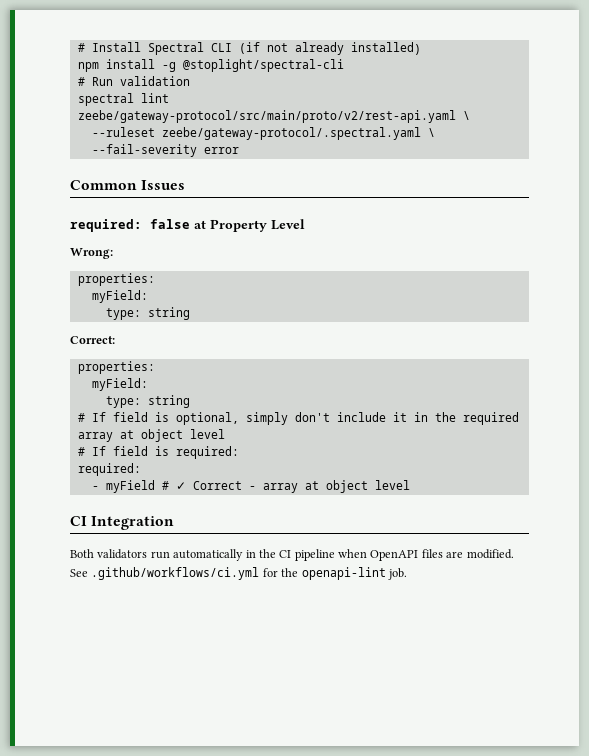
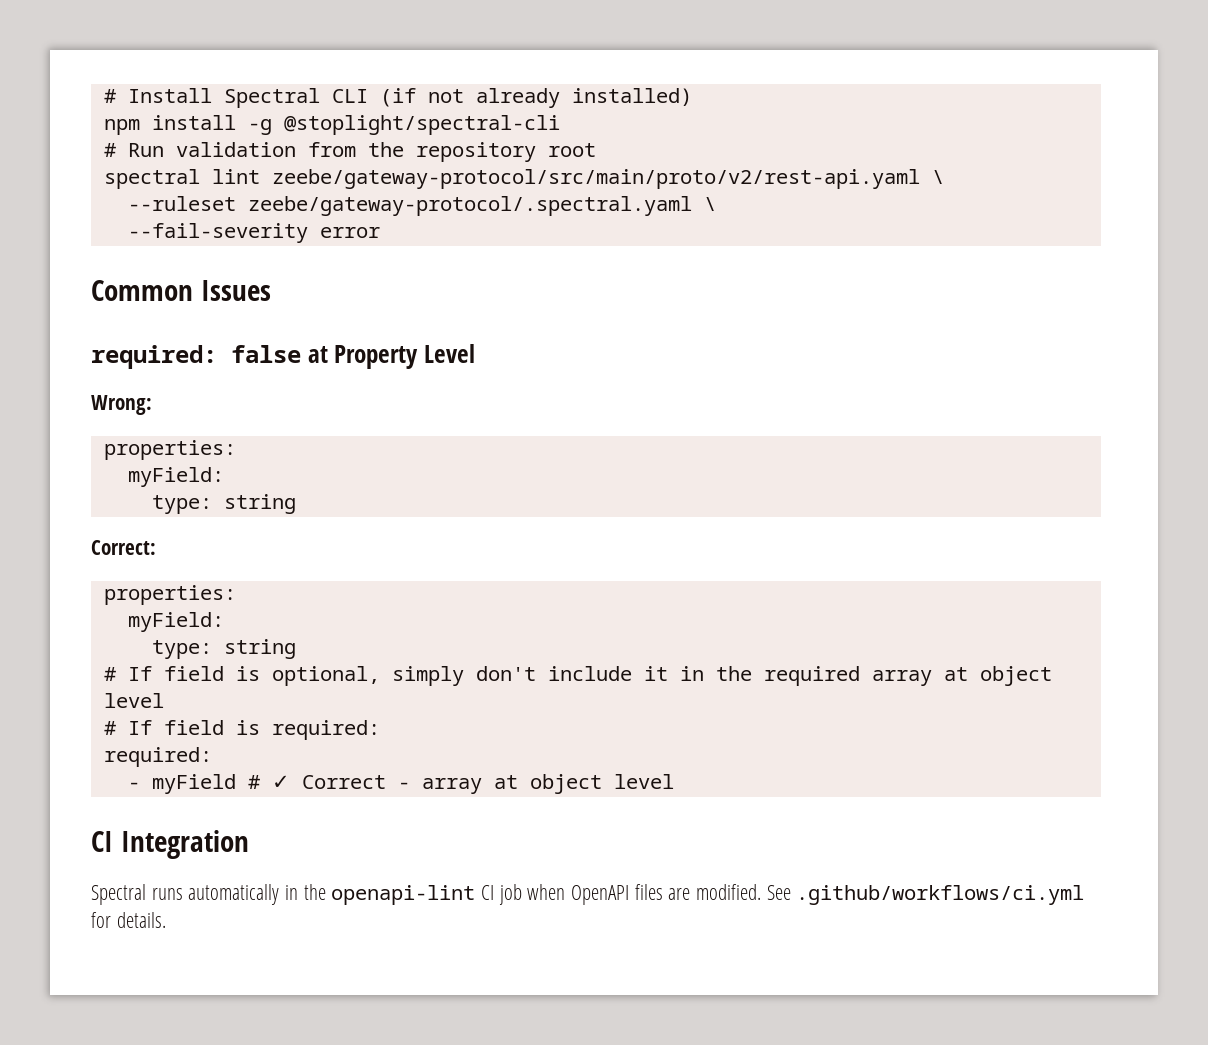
- # Run validation
+ # Run validation from the repository root
- Both validators run automatically in the CI pipeline when OpenAPI files are modified.
+ Spectral runs automatically in the openapi-lint CI job when OpenAPI files are modified.
- See .github/workflows/ci.yml for the openapi-lint job.
+ See .github/workflows/ci.yml for details.

